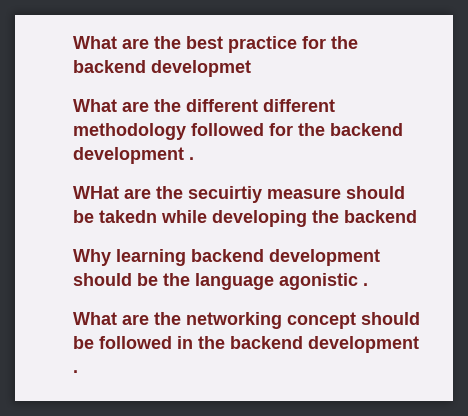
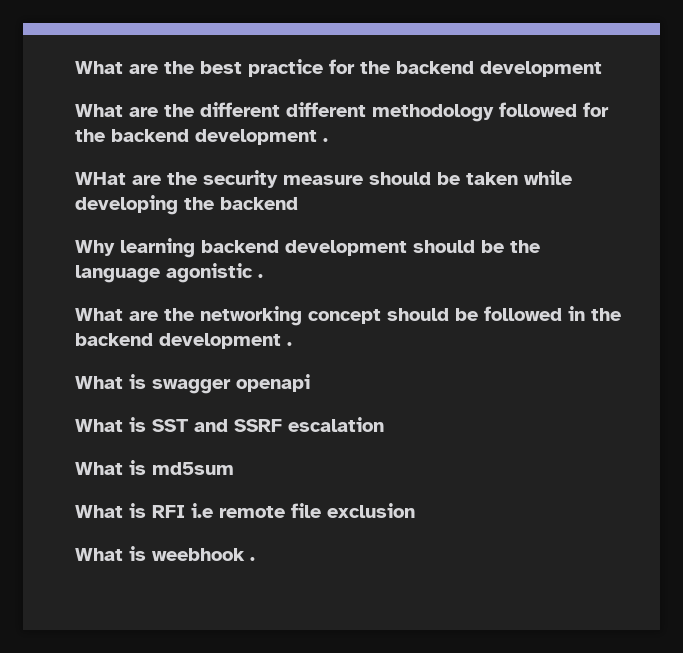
- What are the best practice for the backend developmet
+ What are the best practice for the backend development
- WHat are the secuirtiy measure should be takedn while developing the backend
+ WHat are the security measure should be taken while developing the backend
+ What is swagger openapi
+ What is SST and SSRF escalation
+ What is md5sum
+ What is RFI i.e remote file exclusion
+ What is weebhook .

